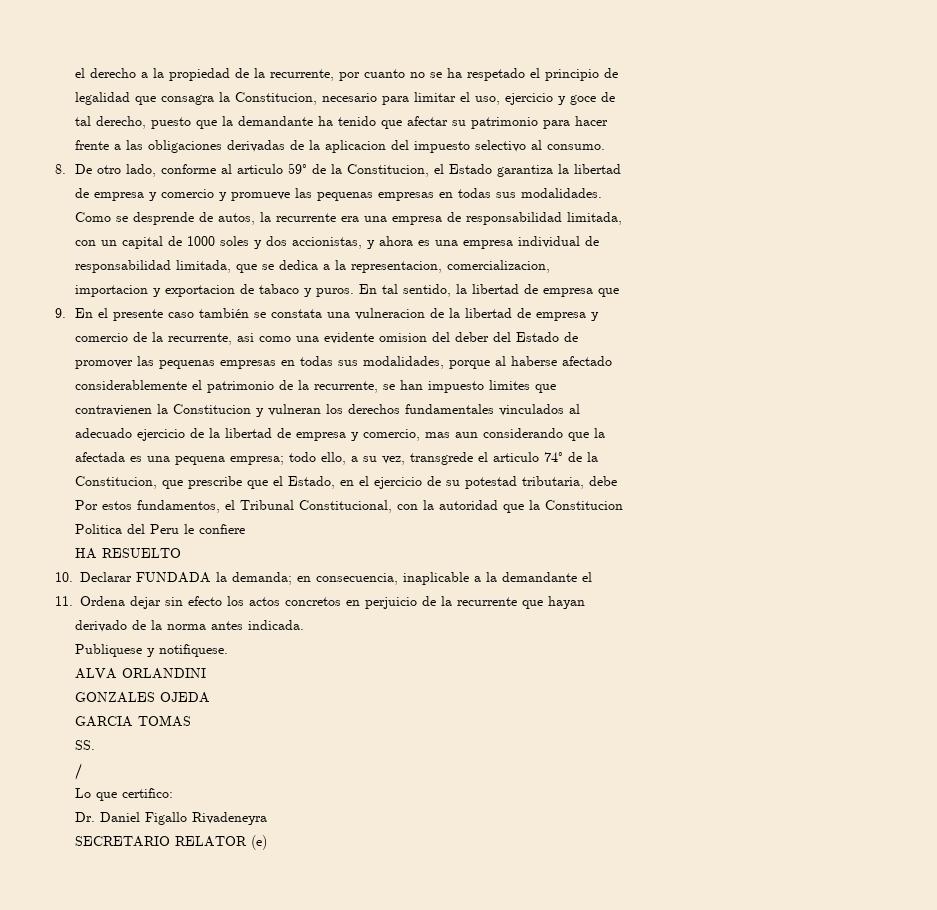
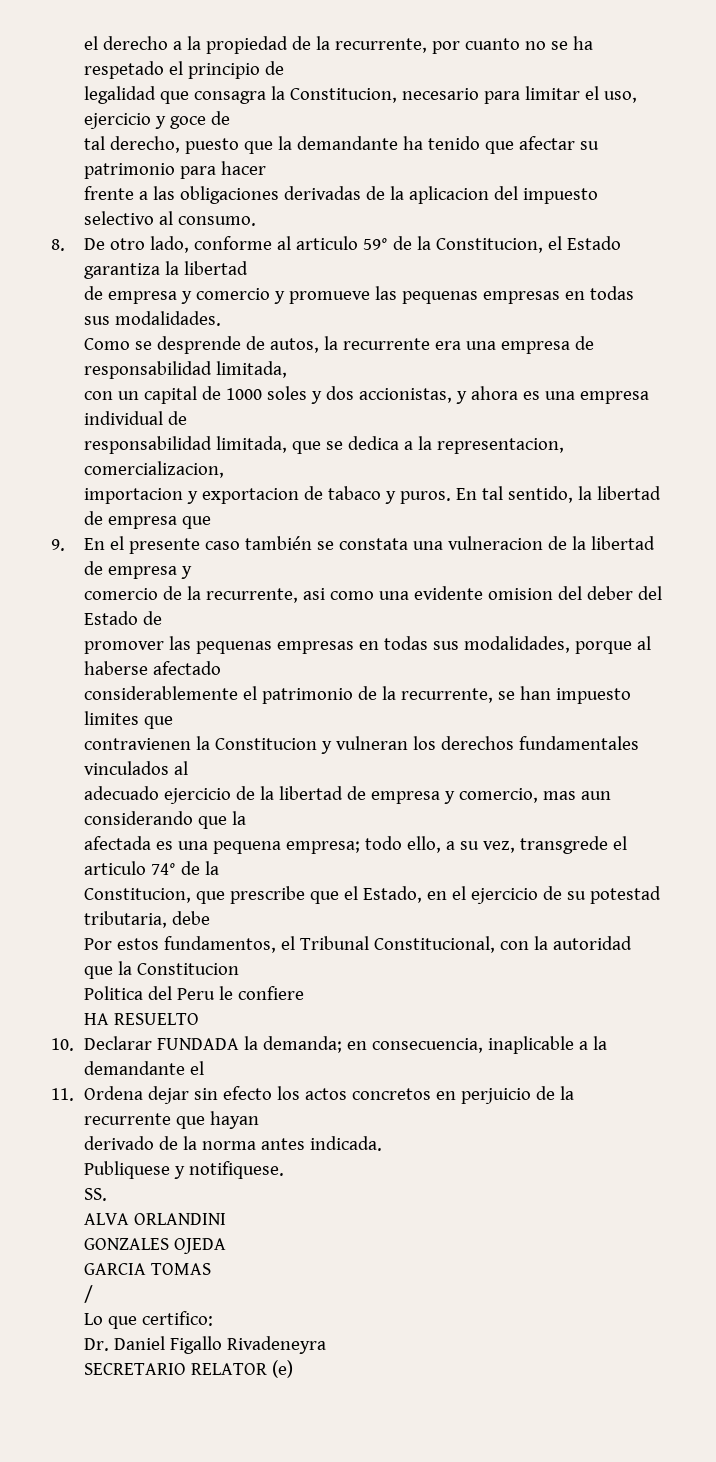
+ SS.
- SS.

